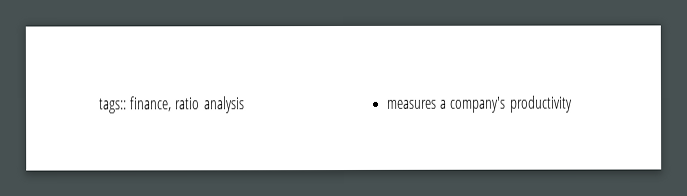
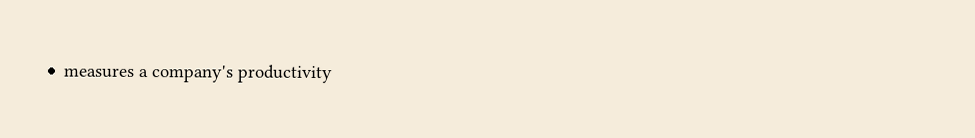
- tags:: finance, ratio analysis

